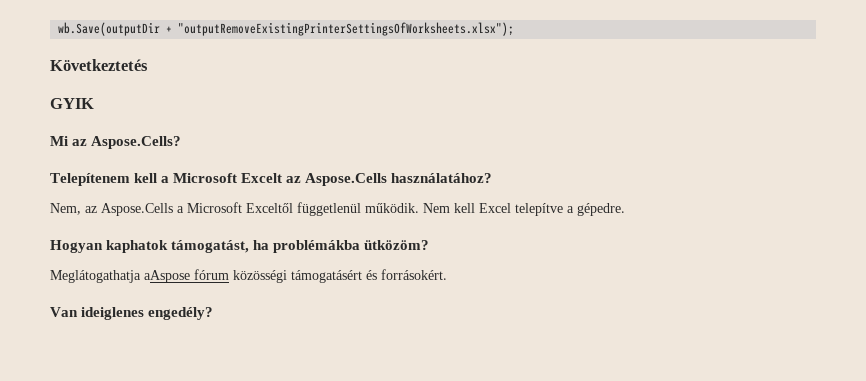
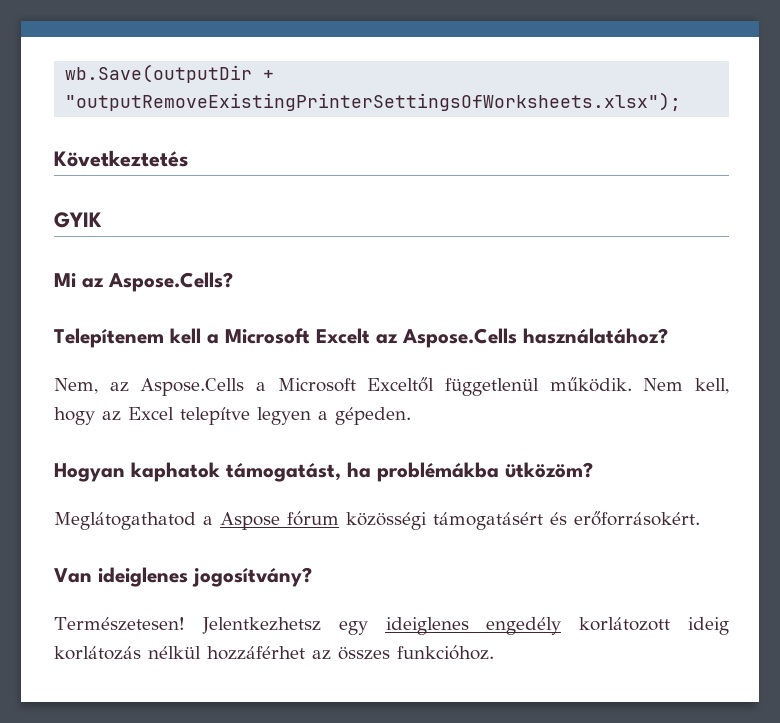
- Nem kell Excel telepítve a gépedre.
+ Nem kell, hogy az Excel telepítve legyen a gépeden.
- Meglátogathatja aAspose fórum közösségi támogatásért és forrásokért.
+ Meglátogathatod a Aspose fórum közösségi támogatásért és erőforrásokért.
- Van ideiglenes engedély?
+ Van ideiglenes jogosítvány?
+ Természetesen! Jelentkezhetsz egy ideiglenes engedély korlátozott ideig korlátozás nélkül hozzáférhet az összes funkcióhoz.

